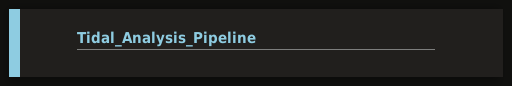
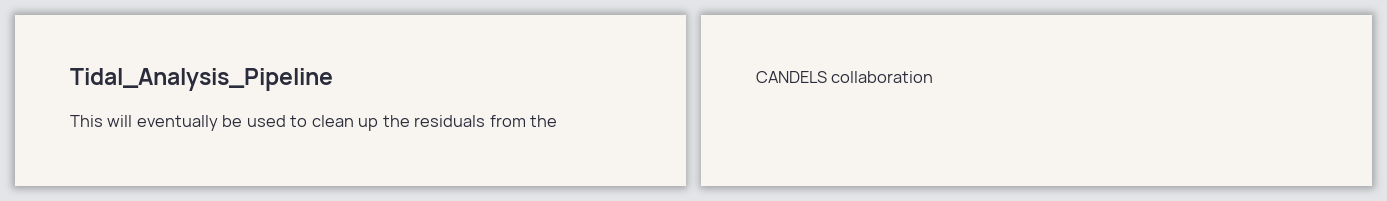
+ This will eventually be used to clean up the residuals from the CANDELS collaboration

